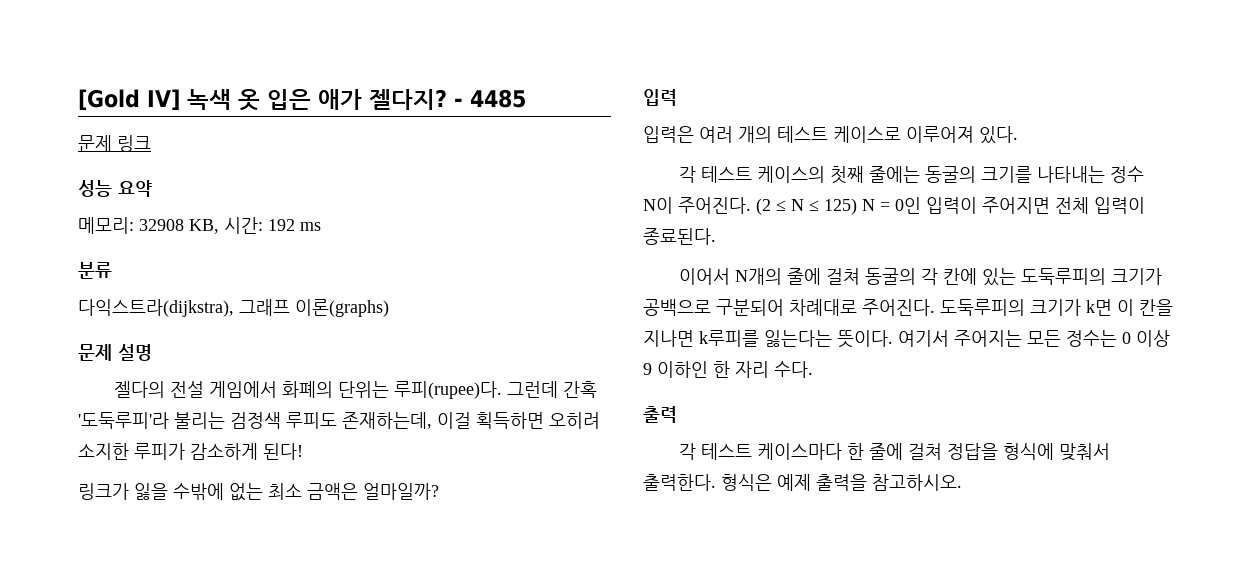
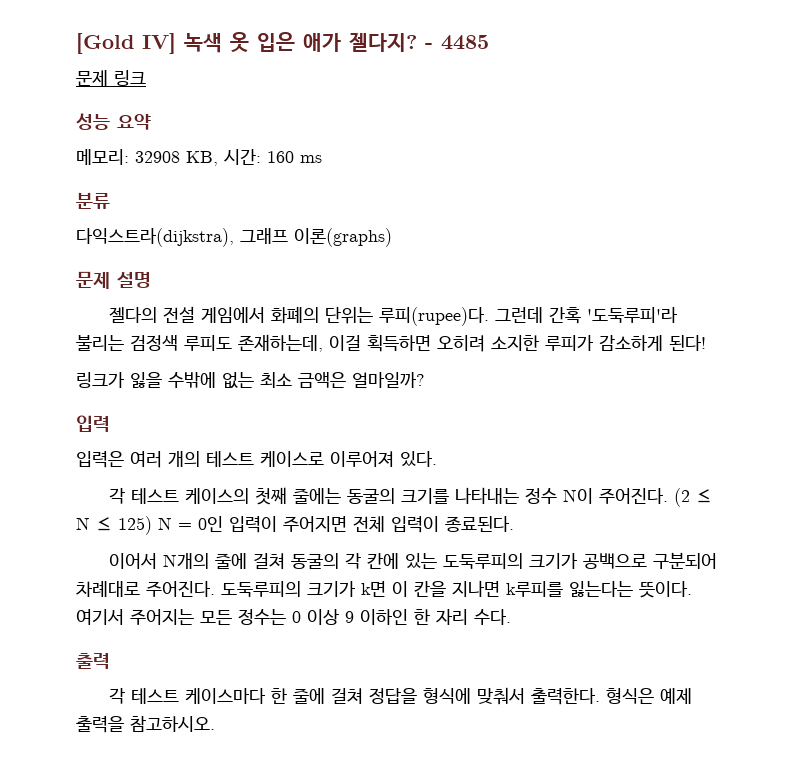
- 메모리: 32908 KB, 시간: 192 ms
+ 메모리: 32908 KB, 시간: 160 ms

